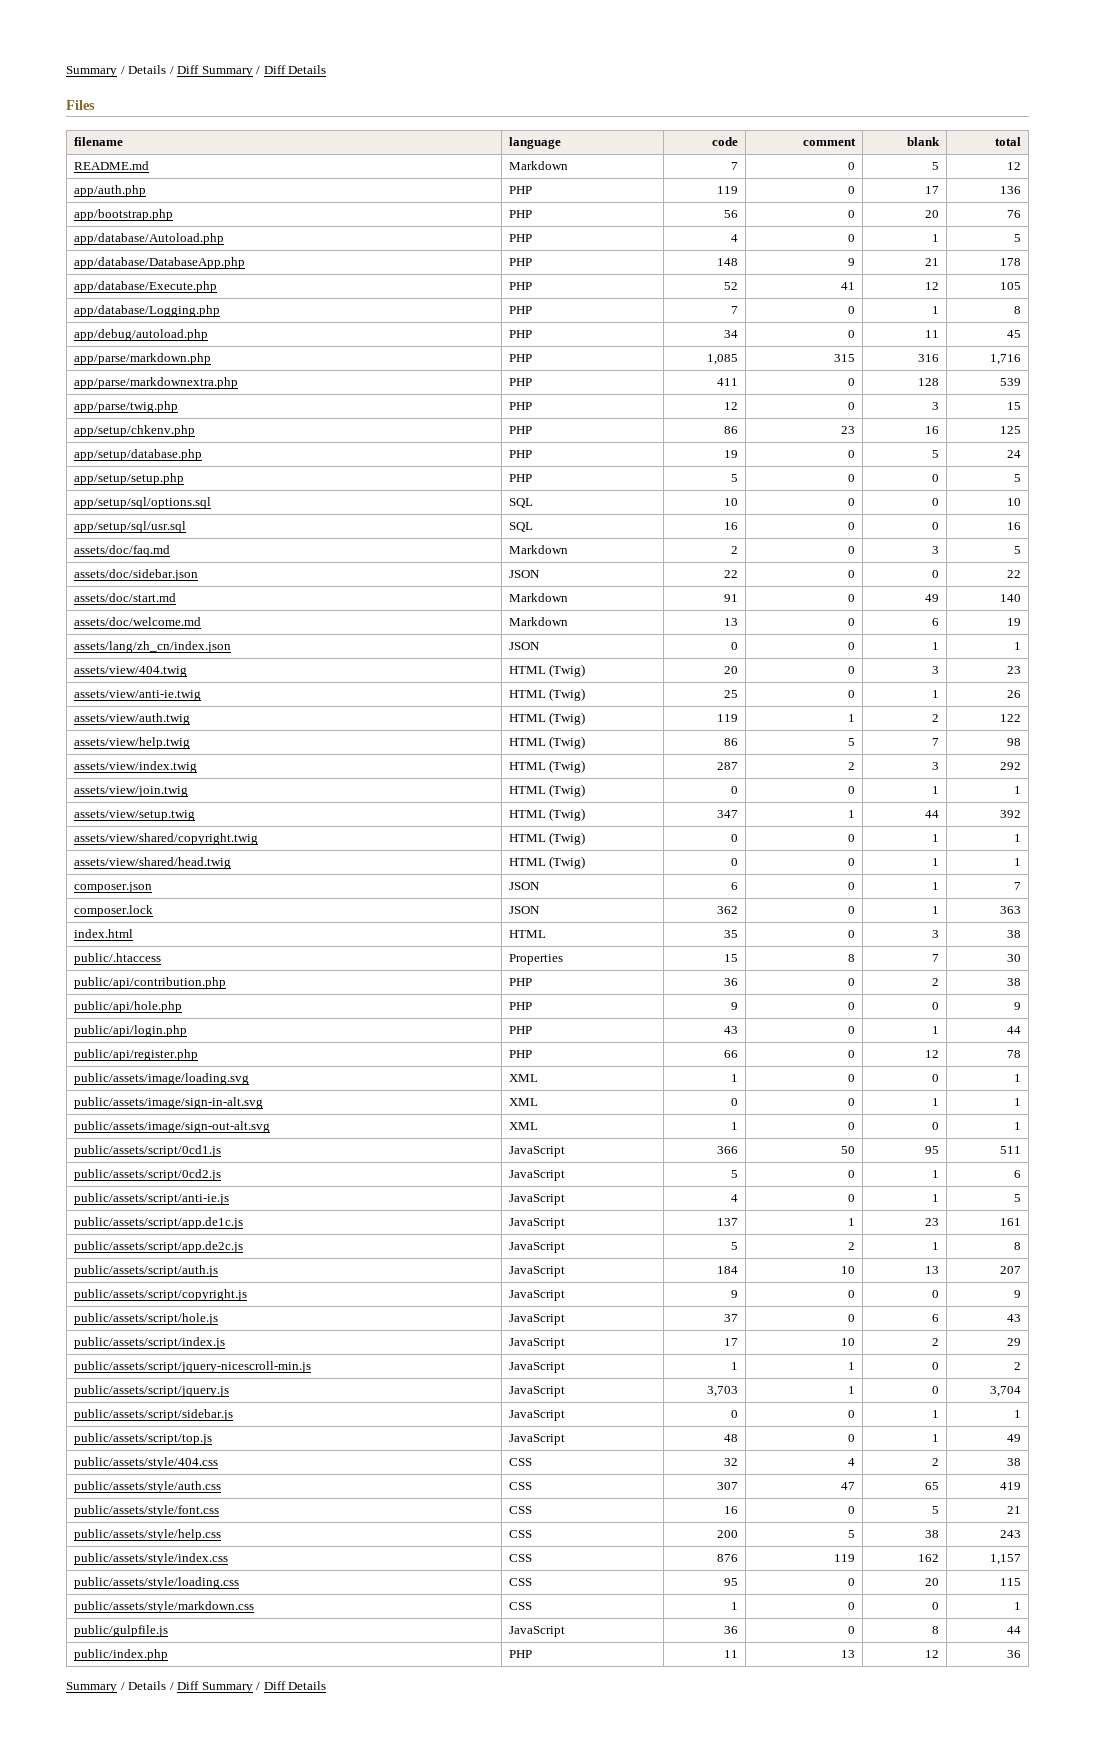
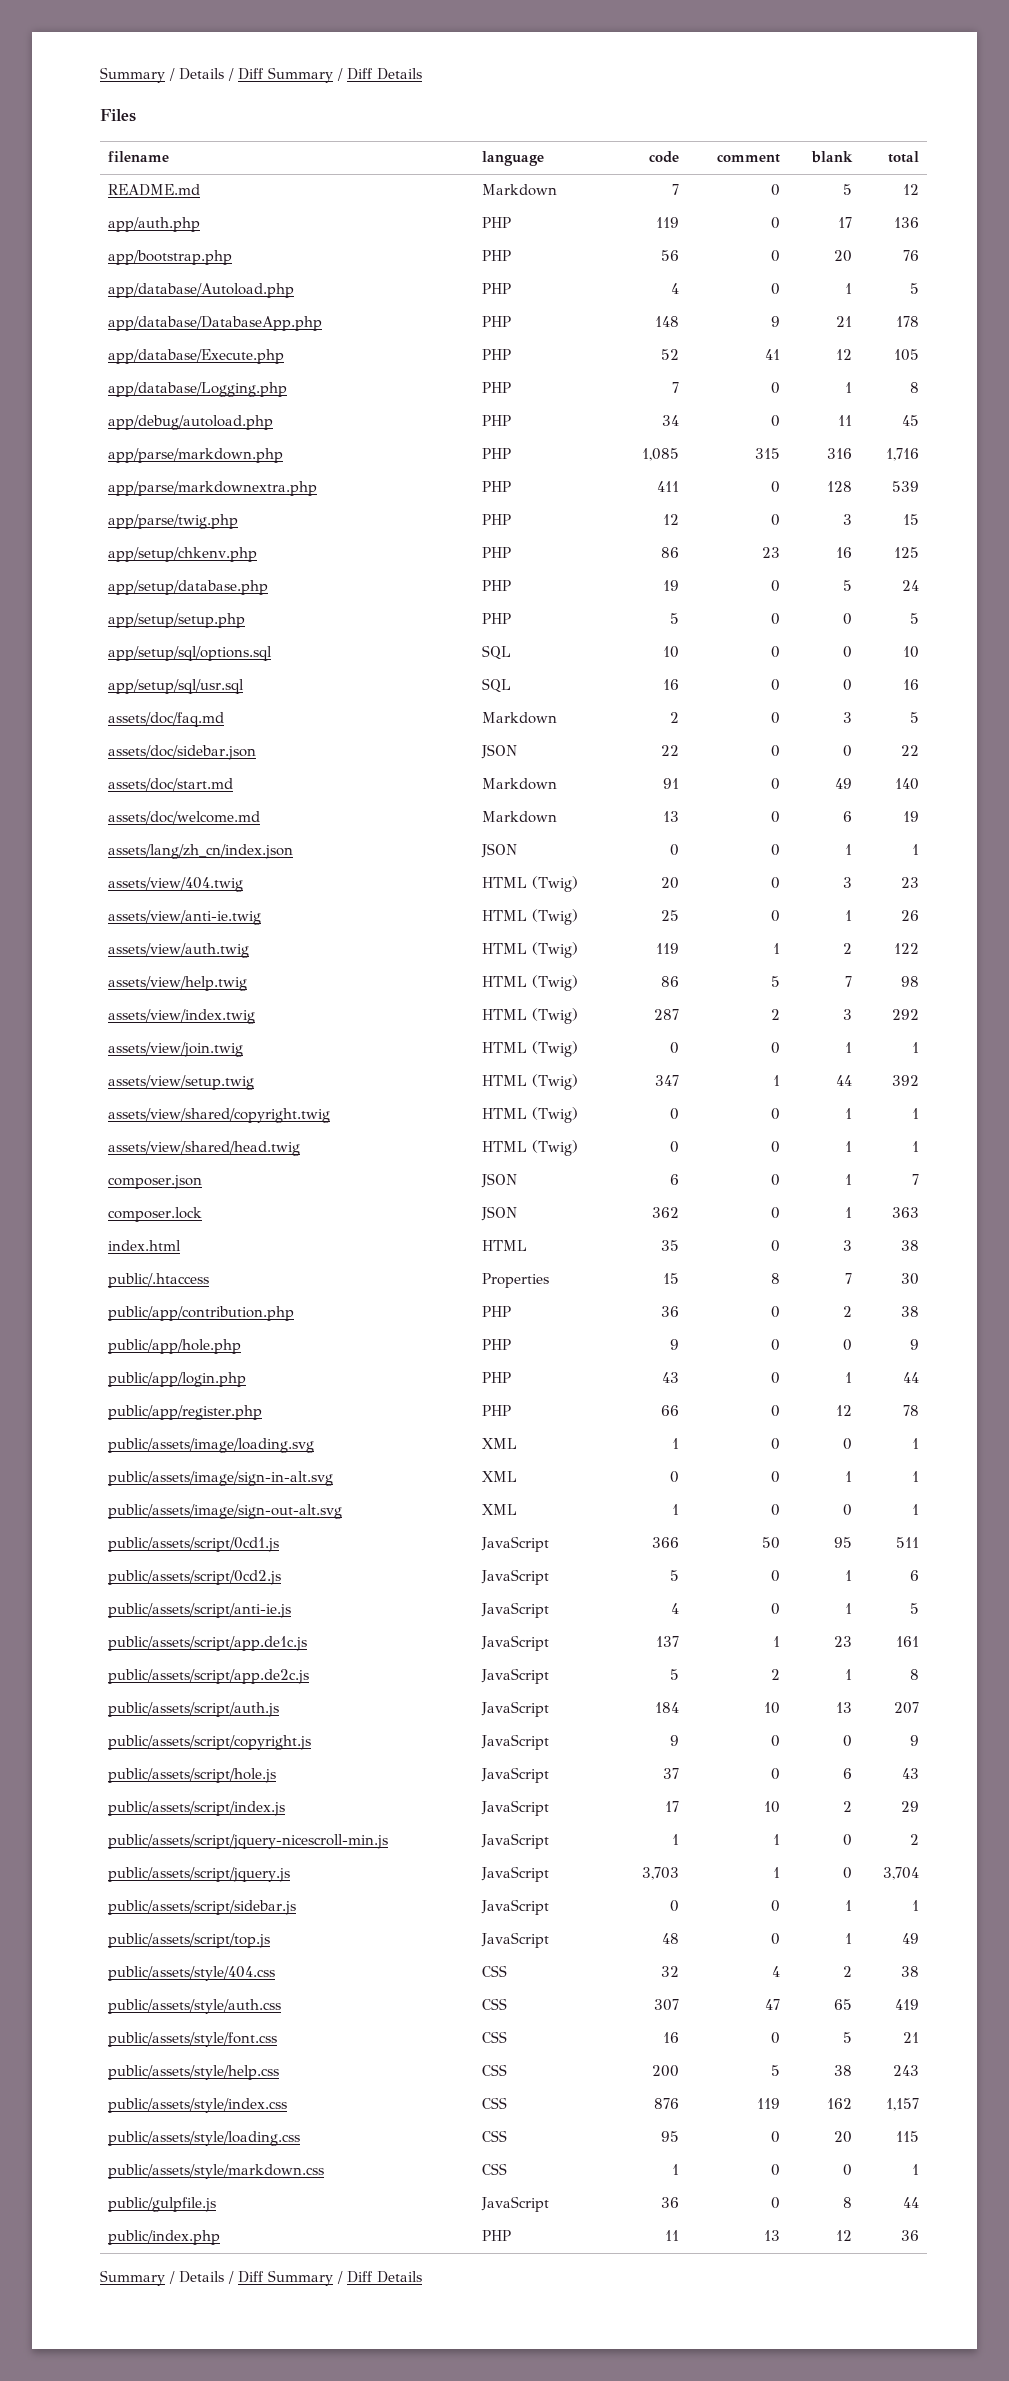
- public/api/contribution.php | PHP | 36 | 0 | 2 | 38
+ public/app/contribution.php | PHP | 36 | 0 | 2 | 38
- public/api/hole.php | PHP | 9 | 0 | 0 | 9
+ public/app/hole.php | PHP | 9 | 0 | 0 | 9
- public/api/login.php | PHP | 43 | 0 | 1 | 44
+ public/app/login.php | PHP | 43 | 0 | 1 | 44
- public/api/register.php | PHP | 66 | 0 | 12 | 78
+ public/app/register.php | PHP | 66 | 0 | 12 | 78

